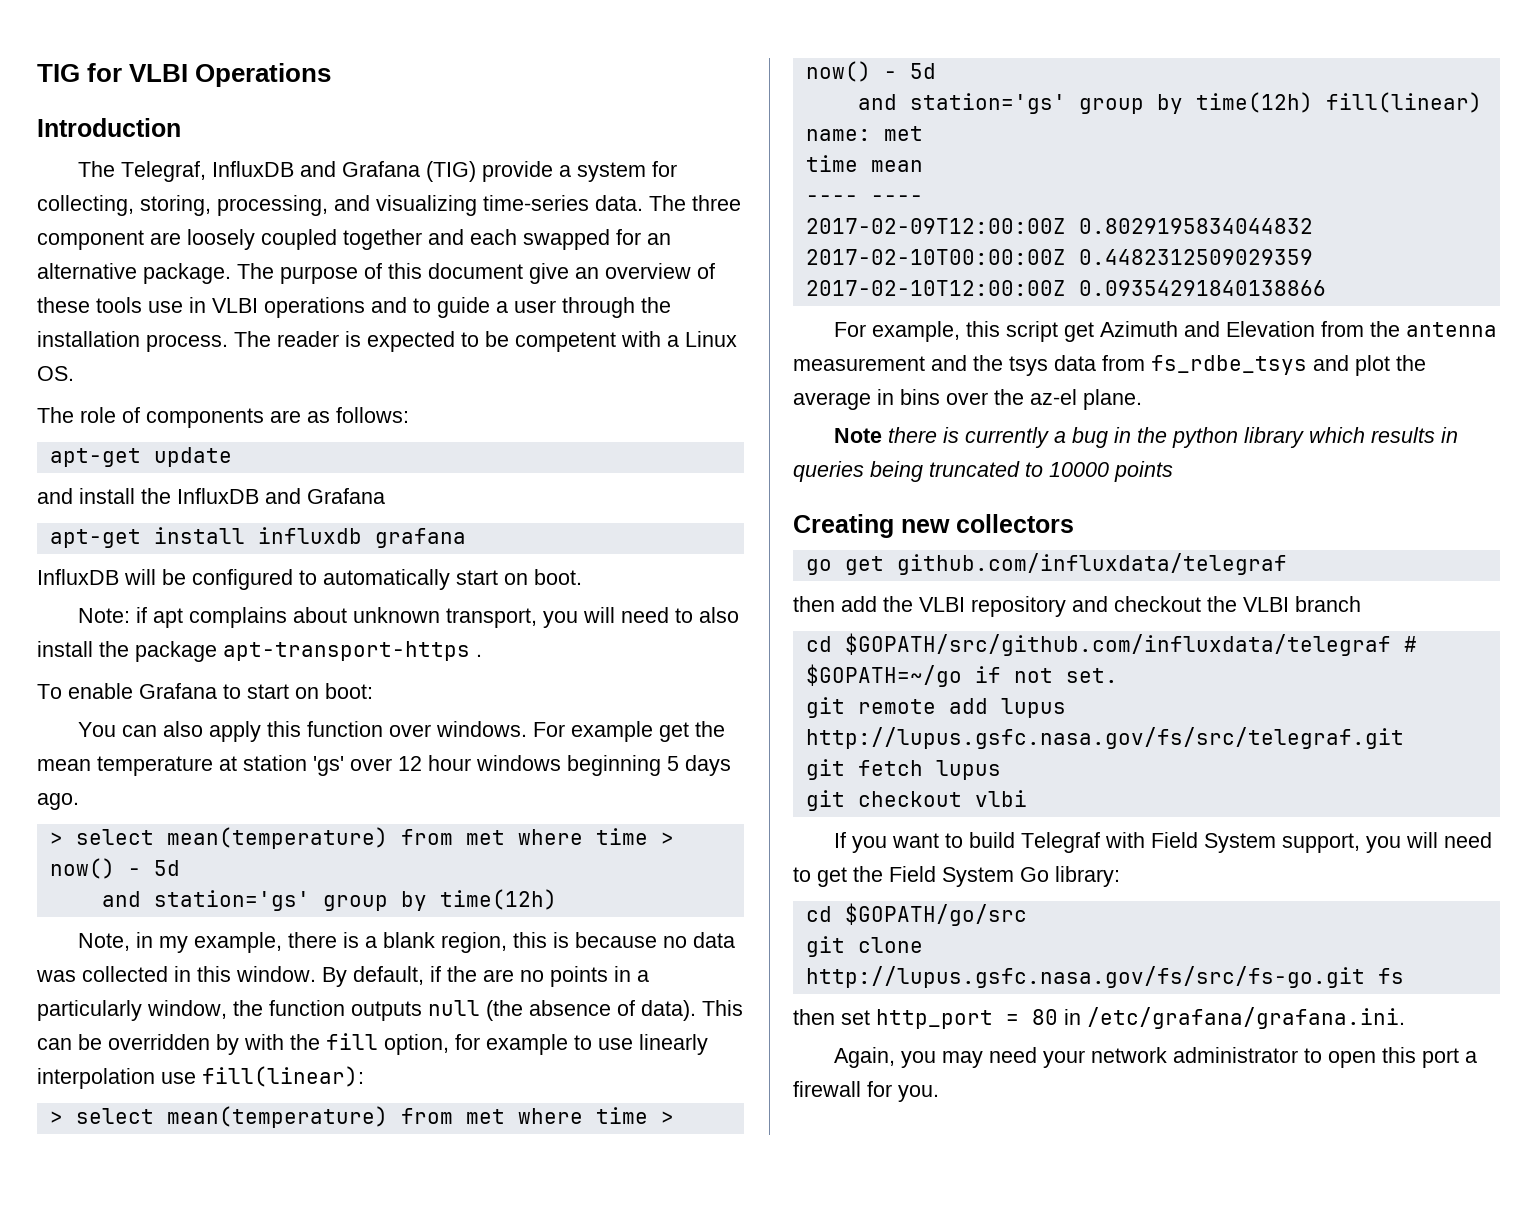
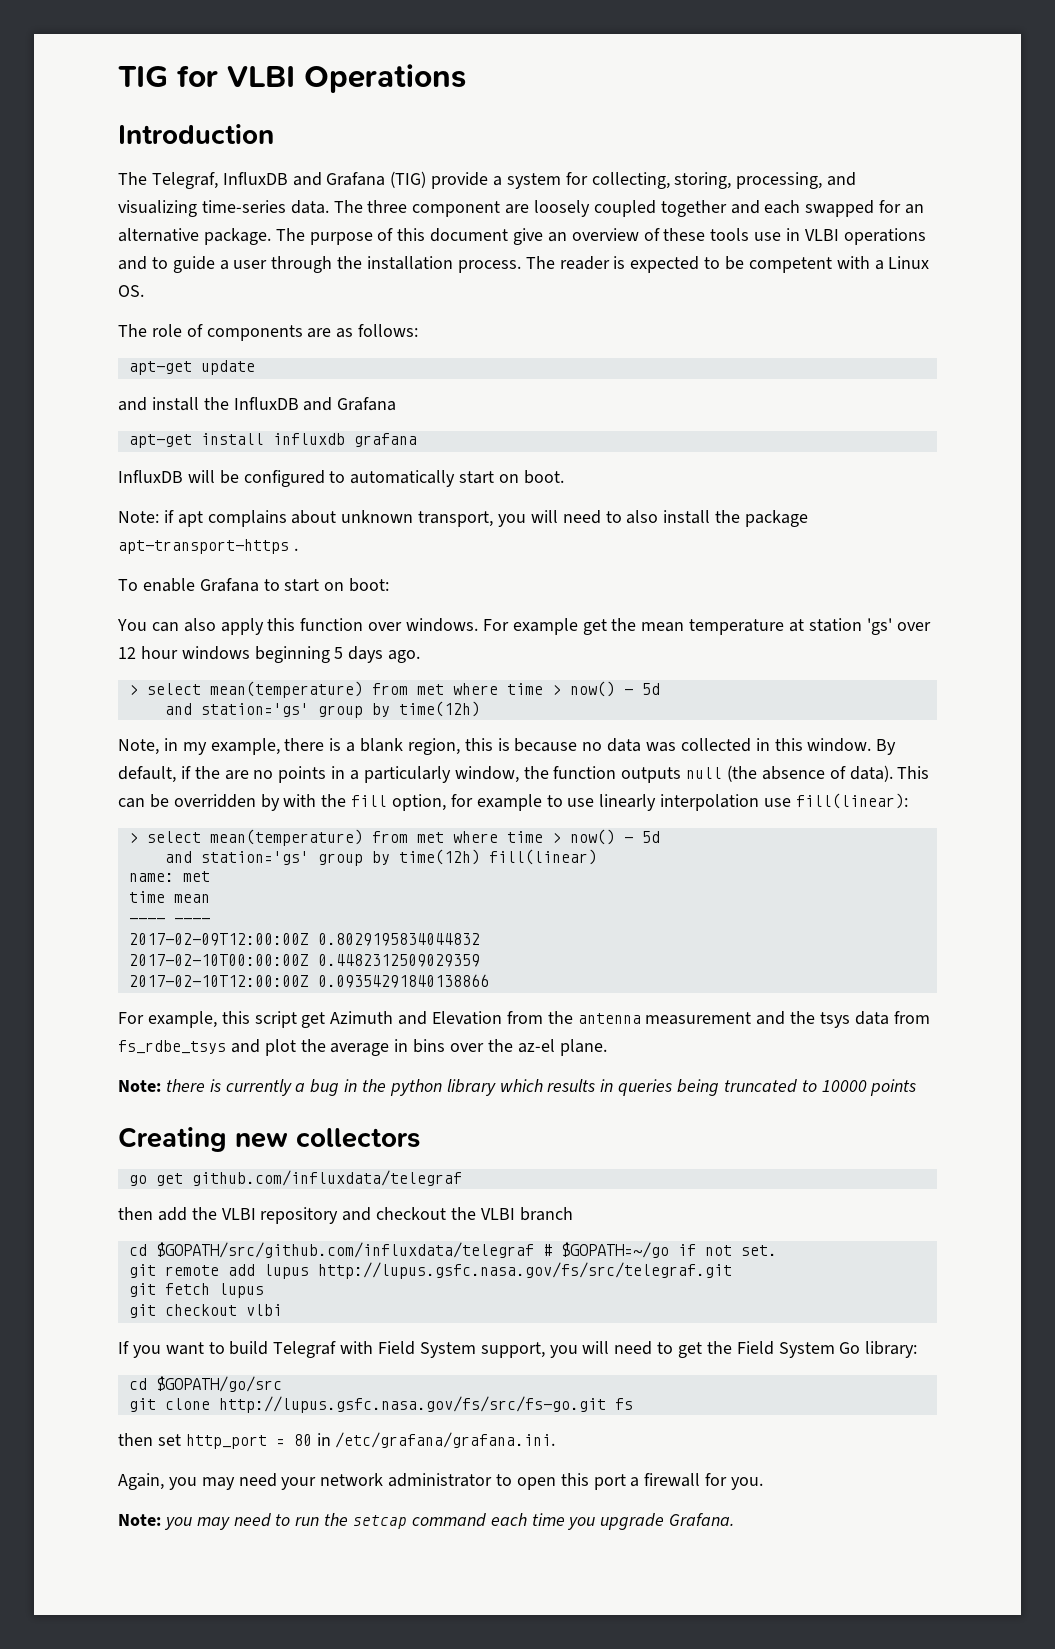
- Note there is currently a bug in the python library which results in queries being truncated to 10000 points
+ Note: there is currently a bug in the python library which results in queries being truncated to 10000 points
+ Note: you may need to run the setcap command each time you upgrade Grafana.

